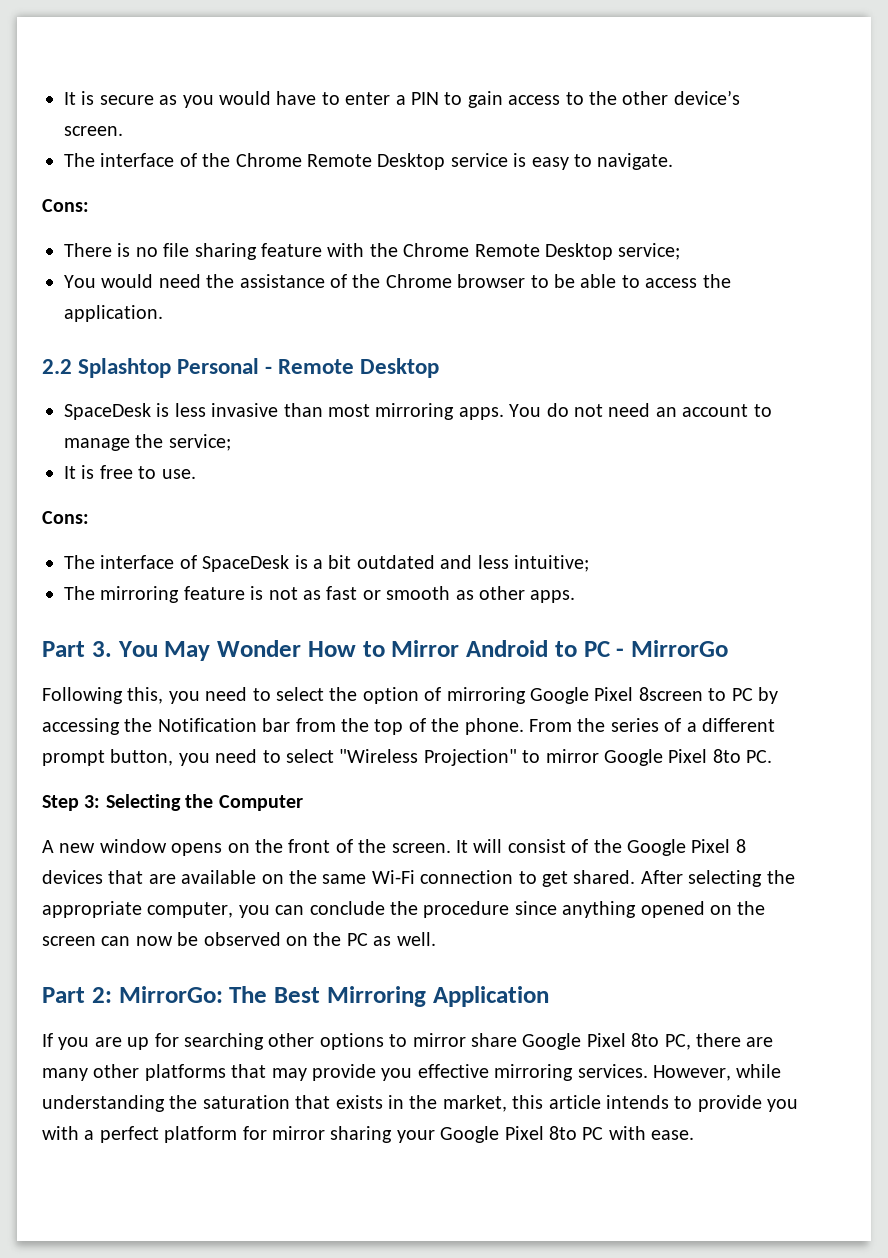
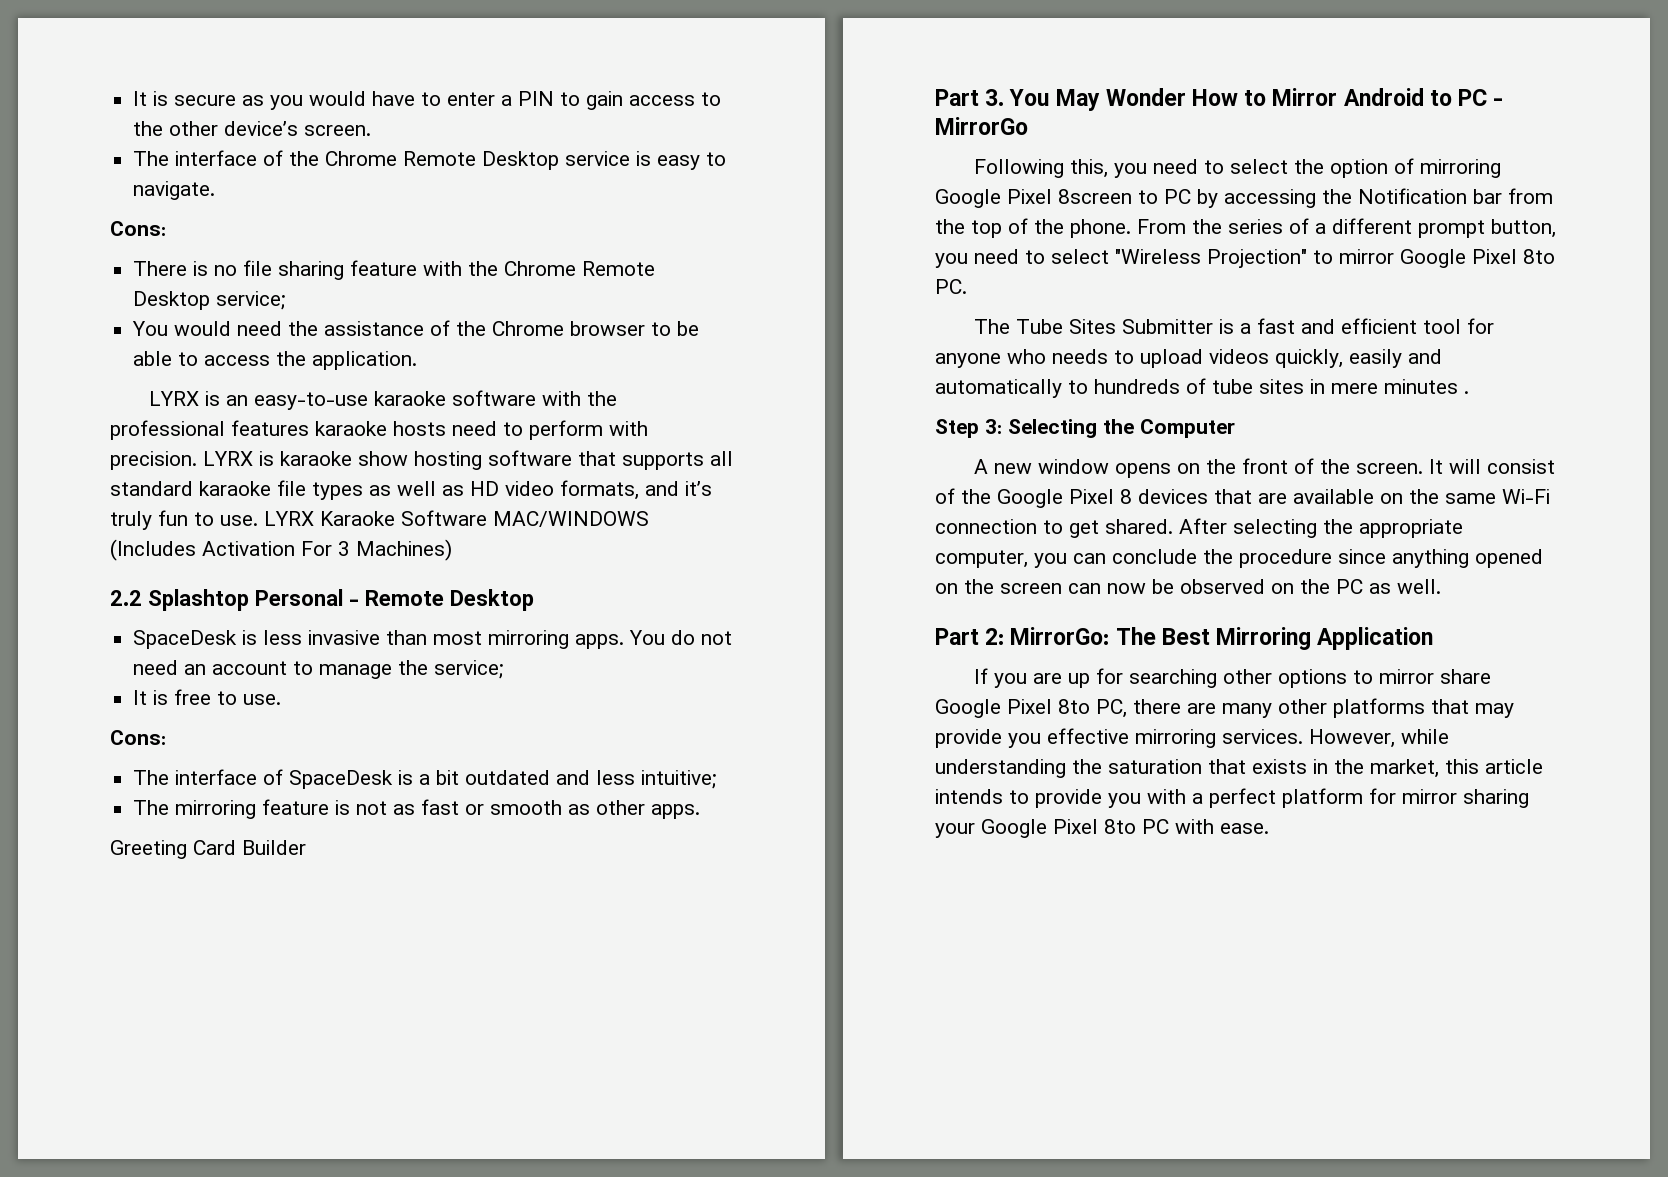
+ LYRX is an easy-to-use karaoke software with the professional features karaoke hosts need to perform with precision. LYRX is karaoke show hosting software that supports all standard karaoke file types as well as HD video formats, and it’s truly fun to use. LYRX Karaoke Software MAC/WINDOWS (Includes Activation For 3 Machines)
+ Greeting Card Builder
+ The Tube Sites Submitter is a fast and efficient tool for anyone who needs to upload videos quickly, easily and automatically to hundreds of tube sites in mere minutes .

